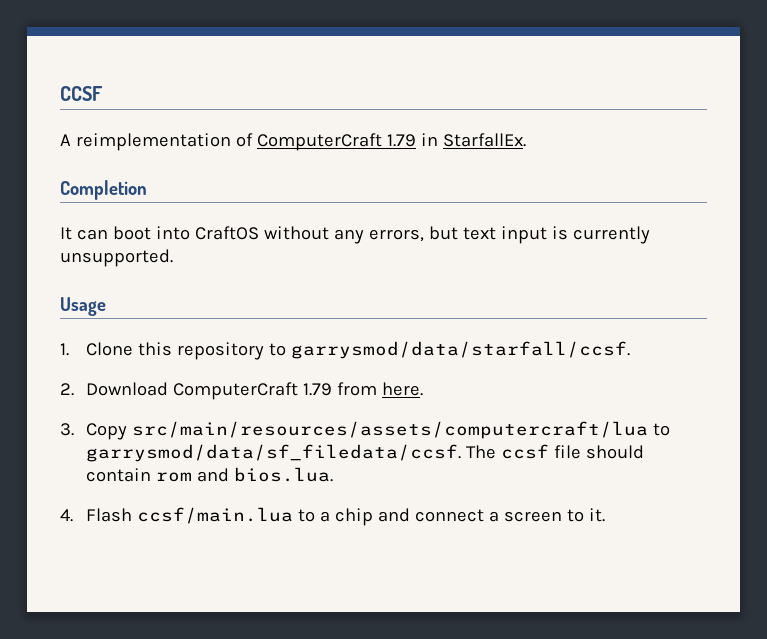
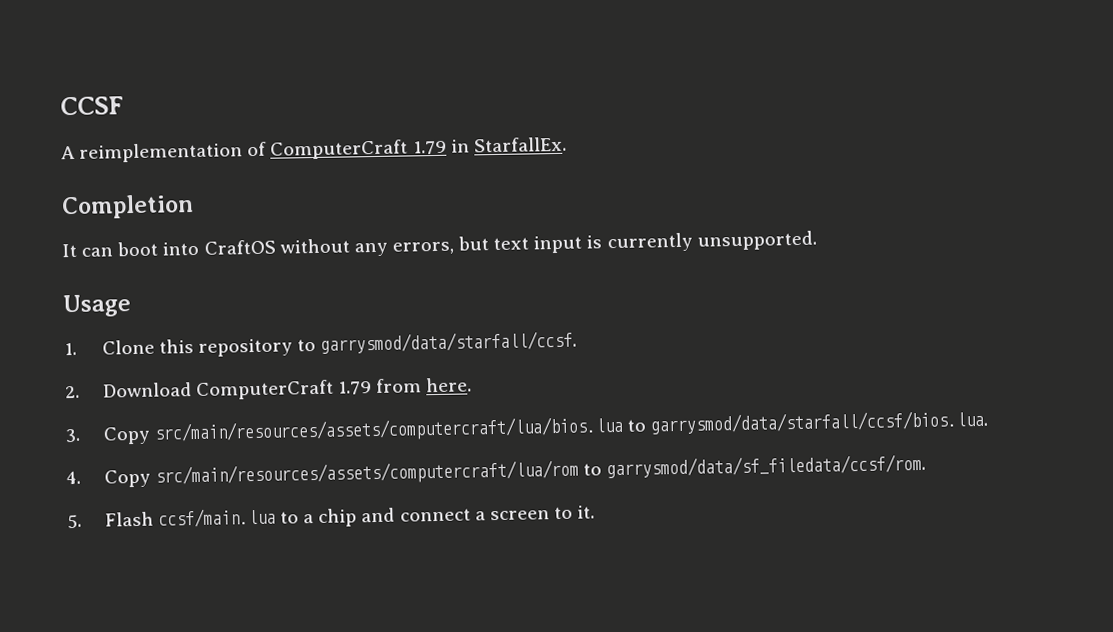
- 3. Copy src/main/resources/assets/computercraft/lua to garrysmod/data/sf_filedata/ccsf. The ccsf file should contain rom and bios.lua.
- 4. Flash ccsf/main.lua to a chip and connect a screen to it.
+ 3. Copy src/main/resources/assets/computercraft/lua/bios.lua to garrysmod/data/starfall/ccsf/bios.lua.
+ 4. Copy src/main/resources/assets/computercraft/lua/rom to garrysmod/data/sf_filedata/ccsf/rom.
+ 5. Flash ccsf/main.lua to a chip and connect a screen to it.

